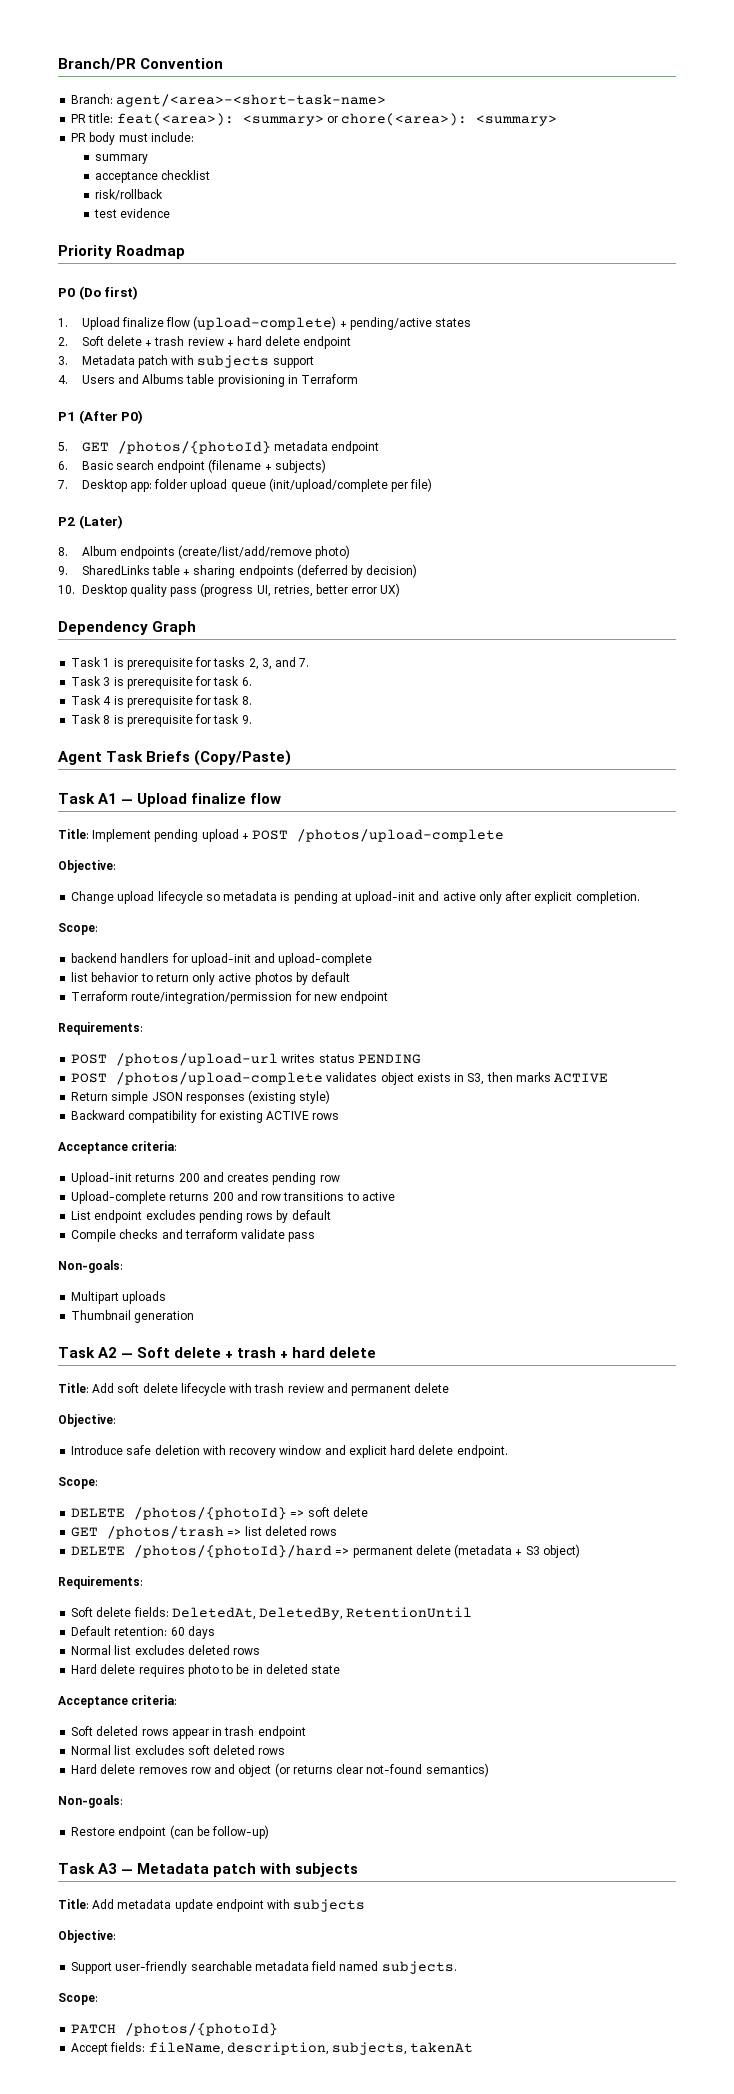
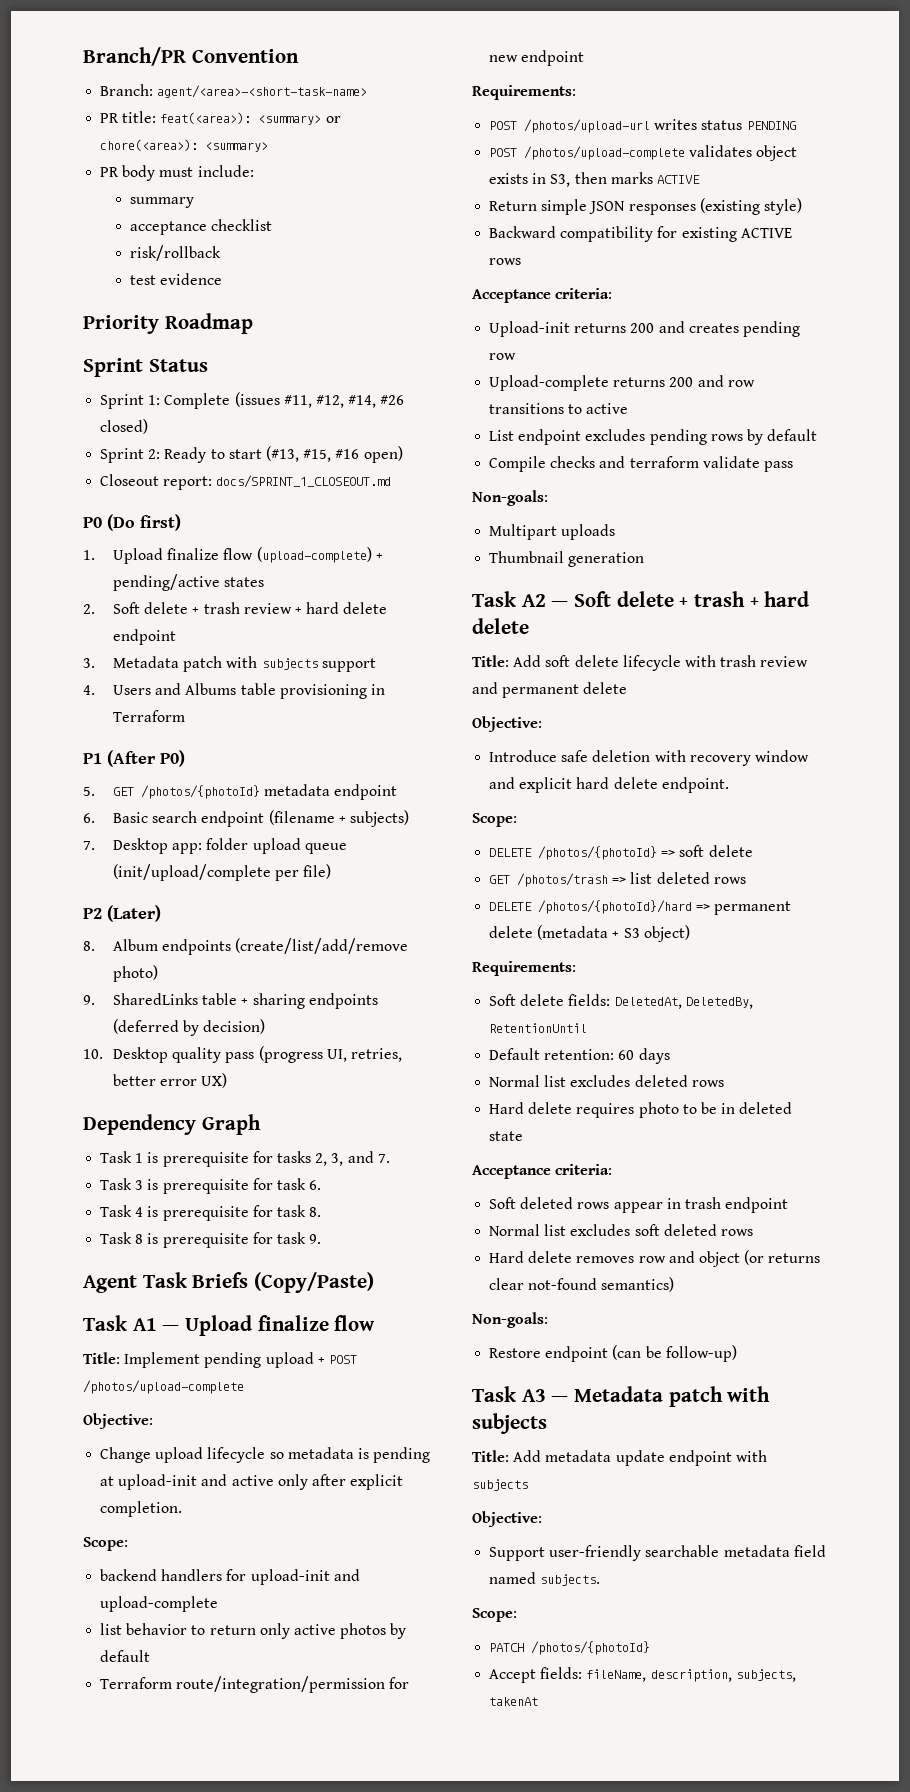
+ Sprint Status
+ Sprint 1: Complete (issues #11, #12, #14, #26 closed)
+ Sprint 2: Ready to start (#13, #15, #16 open)
+ Closeout report: docs/SPRINT_1_CLOSEOUT.md

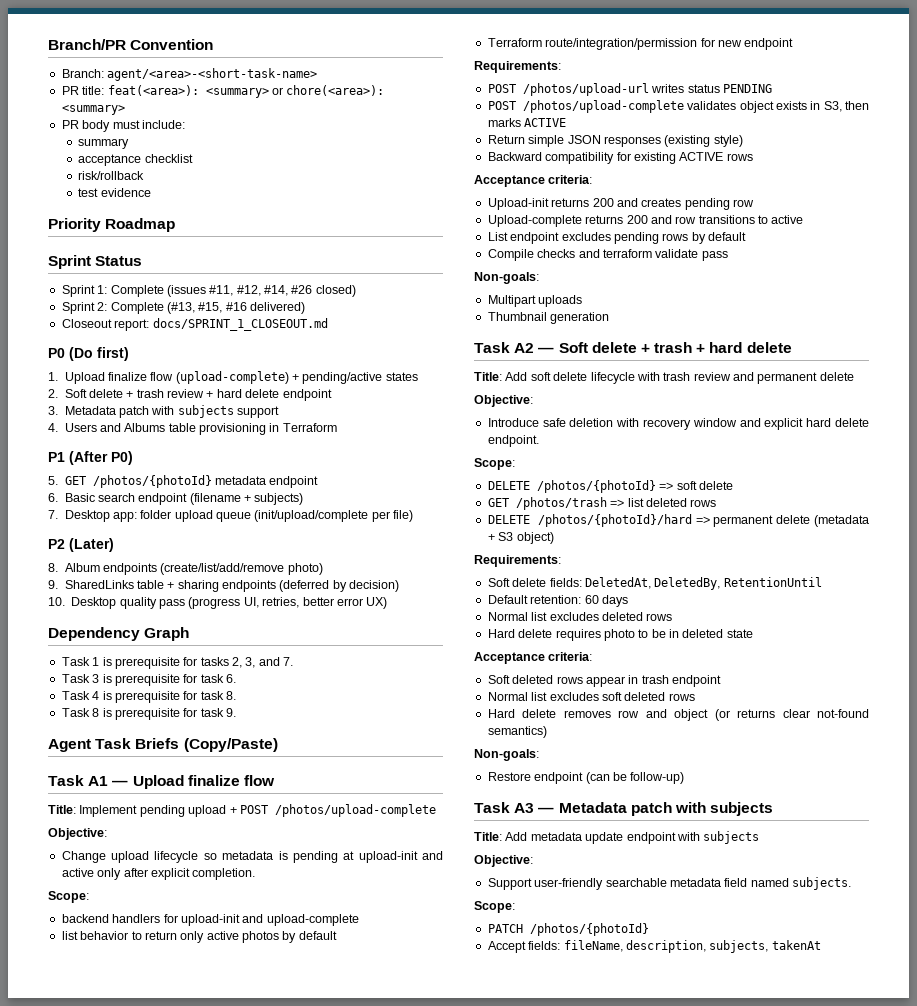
- Sprint 2: Ready to start (#13, #15, #16 open)
+ Sprint 2: Complete (#13, #15, #16 delivered)

